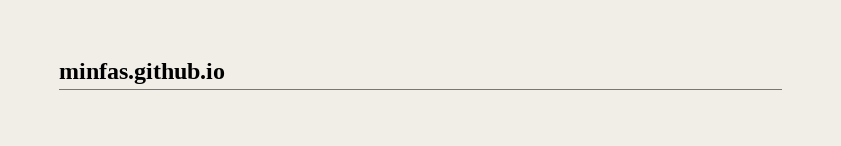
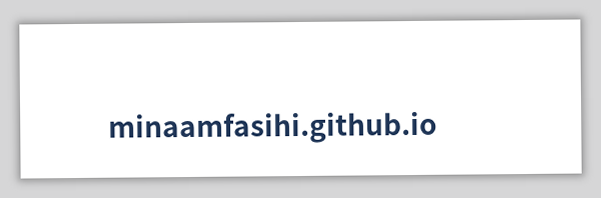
- minfas.github.io
+ minaamfasihi.github.io

